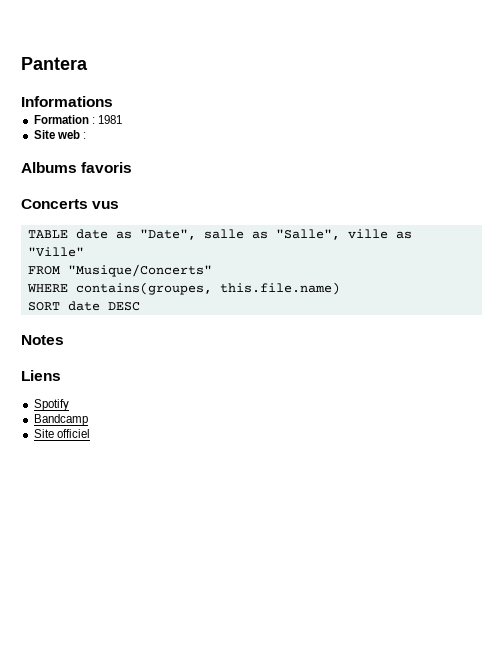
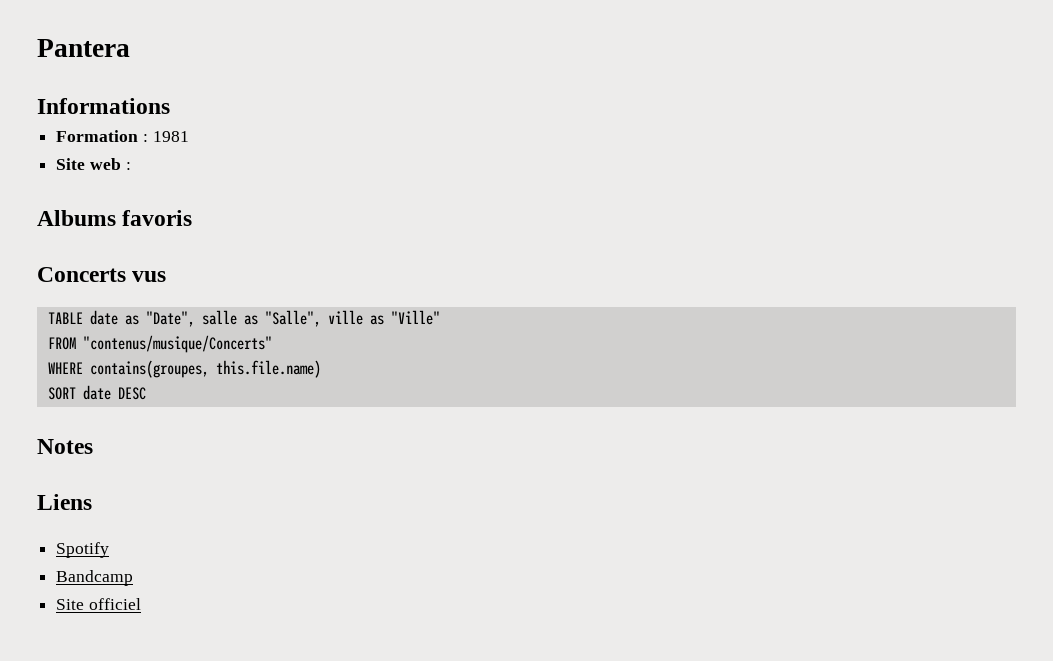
- FROM "Musique/Concerts"
+ FROM "contenus/musique/Concerts"

